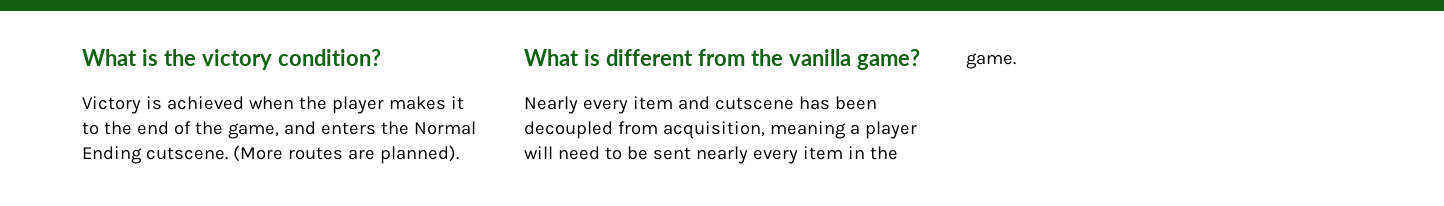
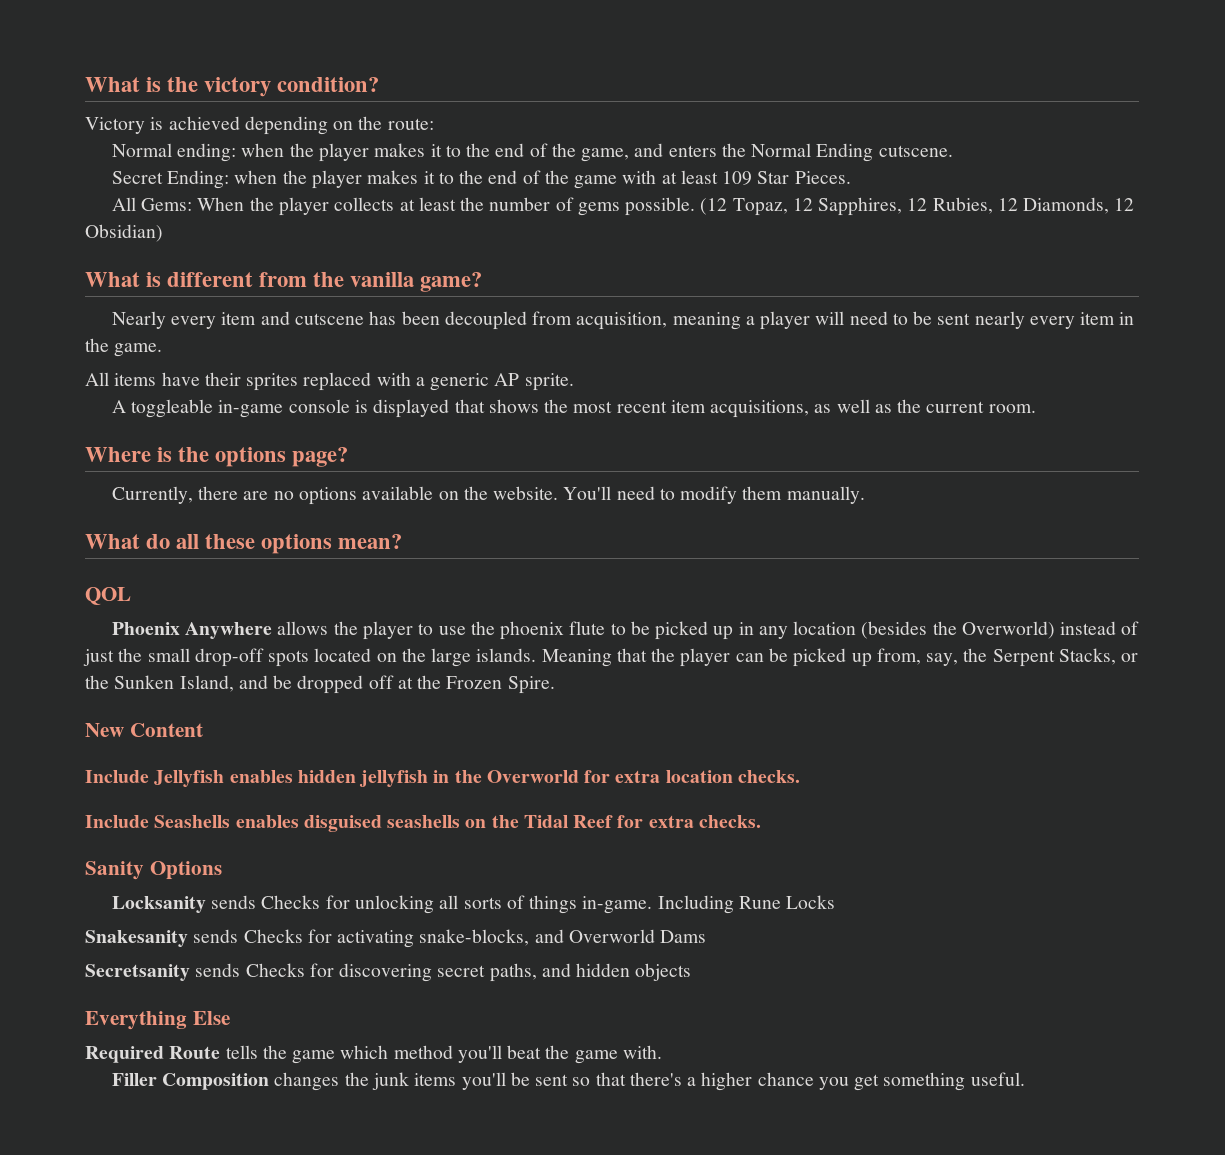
- Victory is achieved when the player makes it to the end of the game, and enters the Normal Ending cutscene. (More routes are planned).
+ Victory is achieved depending on the route:
+ Normal ending: when the player makes it to the end of the game, and enters the Normal Ending cutscene.
+ Secret Ending: when the player makes it to the end of the game with at least 109 Star Pieces.
+ All Gems: When the player collects at least the number of gems possible. (12 Topaz, 12 Sapphires, 12 Rubies, 12 Diamonds, 12 Obsidian)
+ All items have their sprites replaced with a generic AP sprite.
+ A toggleable in-game console is displayed that shows the most recent item acquisitions, as well as the current room.
+ Where is the options page?
+ Currently, there are no options available on the website. You'll need to modify them manually.
+ What do all these options mean?
+ QOL
+ Phoenix Anywhere allows the player to use the phoenix flute to be picked up in any location (besides the Overworld) instead of just the small drop-off spots located on the large islands. Meaning that the player can be picked up from, say, the Serpent Stacks, or the Sunken Island, and be dropped off at the Frozen Spire.
+ New Content
+ Include Jellyfish enables hidden jellyfish in the Overworld for extra location checks.
+ Include Seashells enables disguised seashells on the Tidal Reef for extra checks.
+ Sanity Options
+ Locksanity sends Checks for unlocking all sorts of things in-game. Including Rune Locks
+ Snakesanity sends Checks for activating snake-blocks, and Overworld Dams
+ Secretsanity sends Checks for discovering secret paths, and hidden objects
+ Everything Else
+ Required Route tells the game which method you'll beat the game with.
+ Filler Composition changes the junk items you'll be sent so that there's a higher chance you get something useful.

